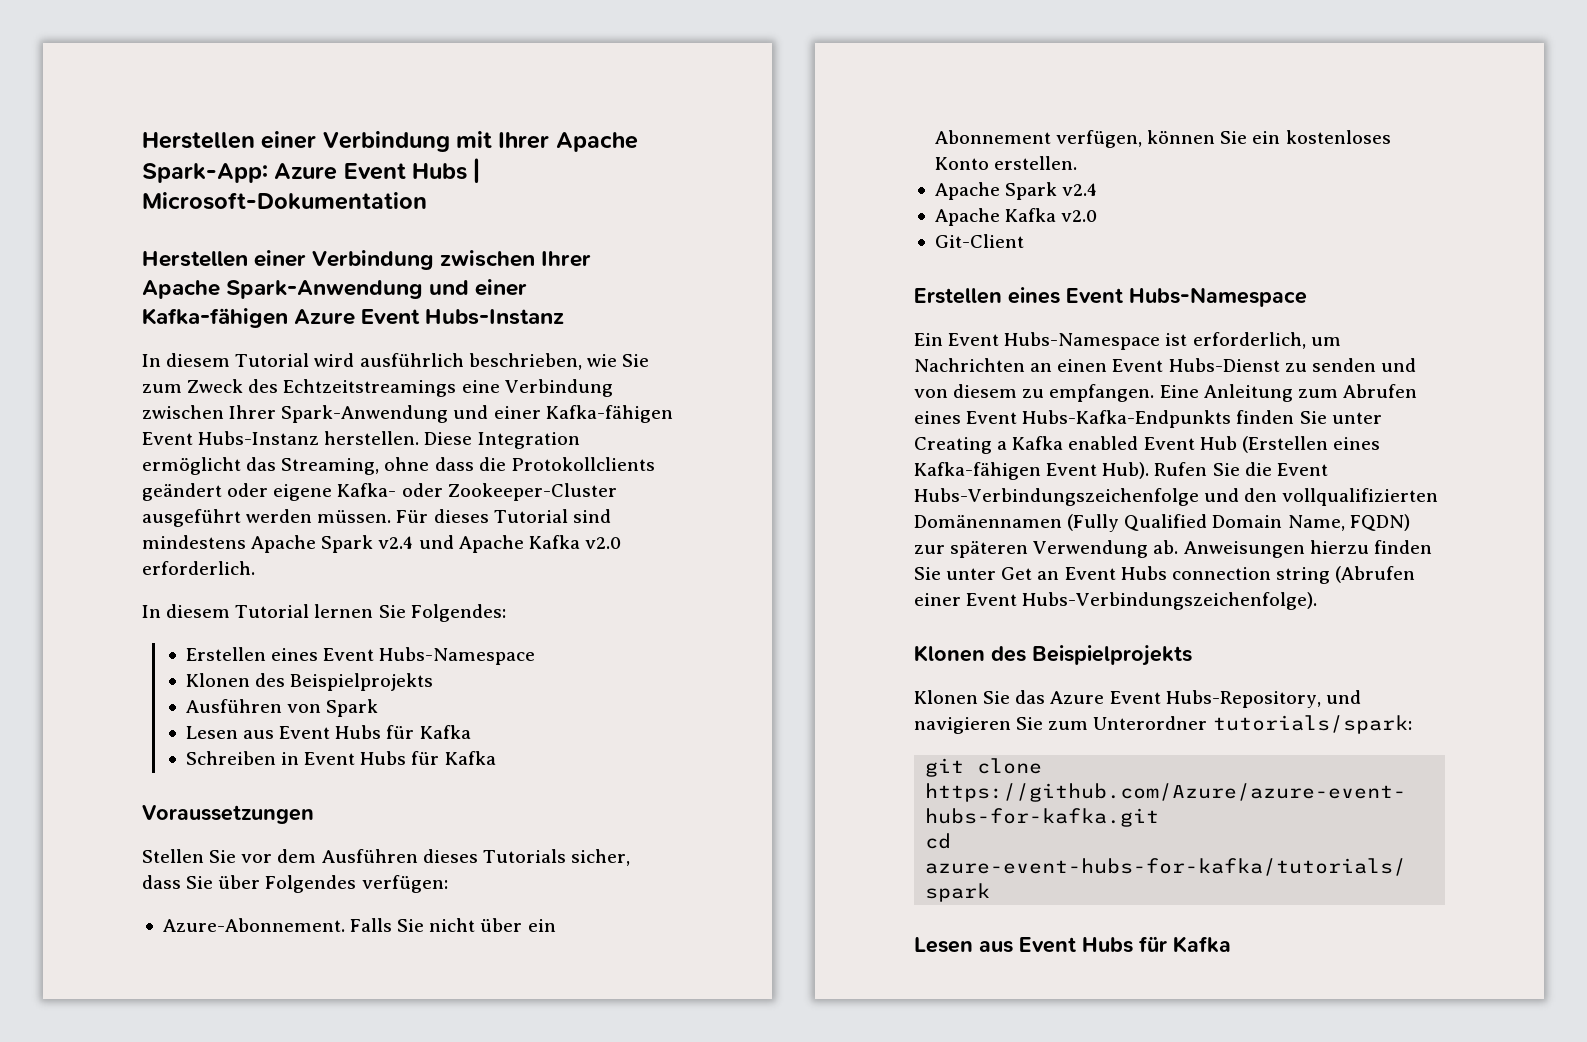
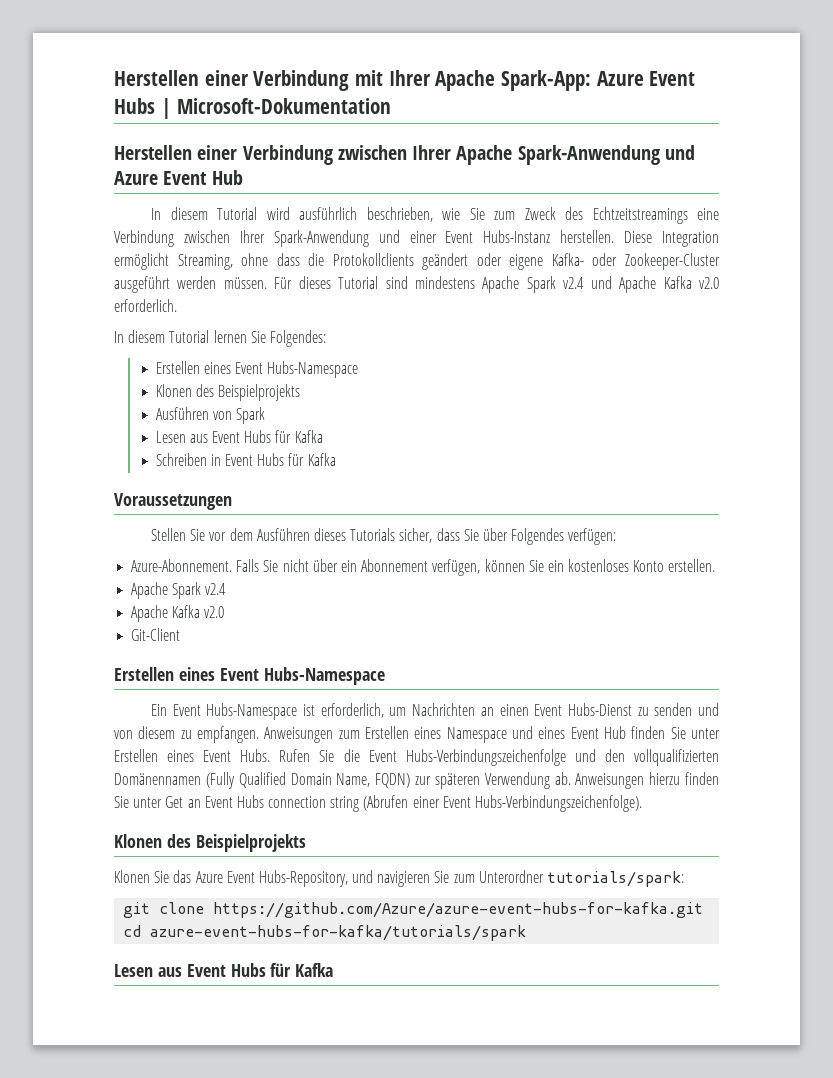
- Herstellen einer Verbindung zwischen Ihrer Apache Spark-Anwendung und einer Kafka-fähigen Azure Event Hubs-Instanz
+ Herstellen einer Verbindung zwischen Ihrer Apache Spark-Anwendung und Azure Event Hub
- In diesem Tutorial wird ausführlich beschrieben, wie Sie zum Zweck des Echtzeitstreamings eine Verbindung zwischen Ihrer Spark-Anwendung und einer Kafka-fähigen Event Hubs-Instanz herstellen.
+ In diesem Tutorial wird ausführlich beschrieben, wie Sie zum Zweck des Echtzeitstreamings eine Verbindung zwischen Ihrer Spark-Anwendung und einer Event Hubs-Instanz herstellen.
- Diese Integration ermöglicht das Streaming, ohne dass die Protokollclients geändert oder eigene Kafka- oder Zookeeper-Cluster ausgeführt werden müssen.
+ Diese Integration ermöglicht Streaming, ohne dass die Protokollclients geändert oder eigene Kafka- oder Zookeeper-Cluster ausgeführt werden müssen.
- Eine Anleitung zum Abrufen eines Event Hubs-Kafka-Endpunkts finden Sie unter Creating a Kafka enabled Event Hub (Erstellen eines Kafka-fähigen Event Hub).
+ Anweisungen zum Erstellen eines Namespace und eines Event Hub finden Sie unter Erstellen eines Event Hubs.

